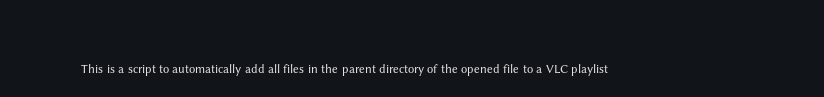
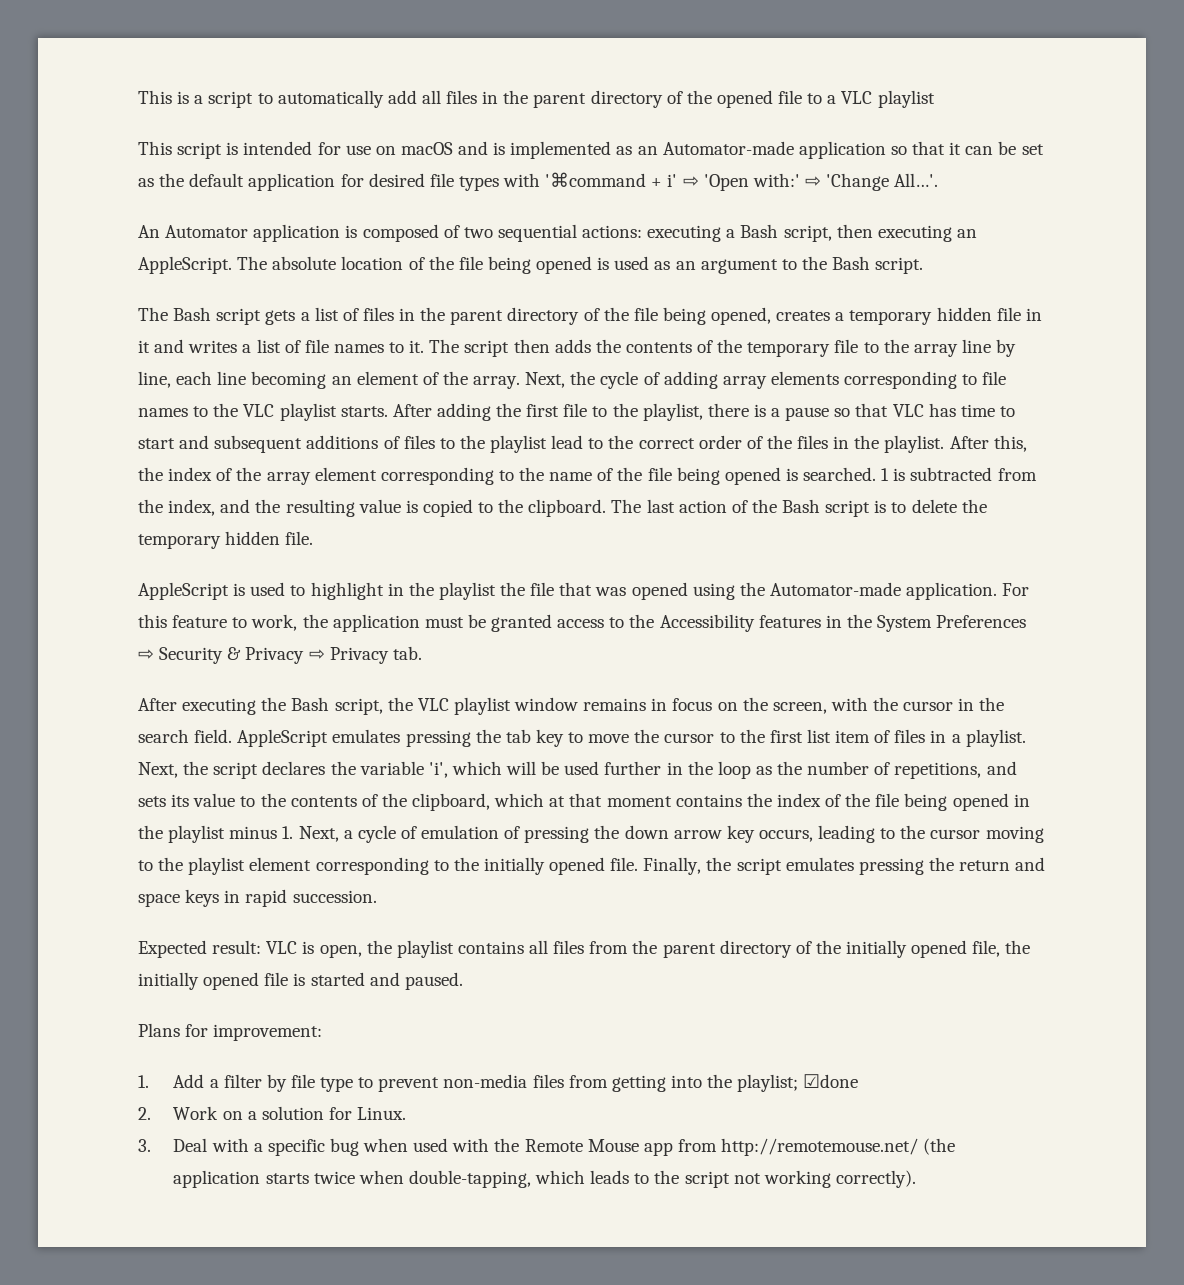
+ This script is intended for use on macOS and is implemented as an Automator-made application so that it can be set as the default application for desired file types with '⌘command + i' ⇨ 'Open with:' ⇨ 'Change All…'.
+ An Automator application is composed of two sequential actions: executing a Bash script, then executing an AppleScript. The absolute location of the file being opened is used as an argument to the Bash script.
+ The Bash script gets a list of files in the parent directory of the file being opened, creates a temporary hidden file in it and writes a list of file names to it. The script then adds the contents of the temporary file to the array line by line, each line becoming an element of the array. Next, the cycle of adding array elements corresponding to file names to the VLC playlist starts. After adding the first file to the playlist, there is a pause so that VLC has time to start and subsequent additions of files to the playlist lead to the correct order of the files in the playlist. After this, the index of the array element corresponding to the name of the file being opened is searched. 1 is subtracted from the index, and the resulting value is copied to the clipboard. The last action of the Bash script is to delete the temporary hidden file.
+ AppleScript is used to highlight in the playlist the file that was opened using the Automator-made application. For this feature to work, the application must be granted access to the Accessibility features in the System Preferences ⇨ Security & Privacy ⇨ Privacy tab.
+ After executing the Bash script, the VLC playlist window remains in focus on the screen, with the cursor in the search field. AppleScript emulates pressing the tab key to move the cursor to the first list item of files in a playlist. Next, the script declares the variable 'i', which will be used further in the loop as the number of repetitions, and sets its value to the contents of the clipboard, which at that moment contains the index of the file being opened in the playlist minus 1. Next, a cycle of emulation of pressing the down arrow key occurs, leading to the cursor moving to the playlist element corresponding to the initially opened file. Finally, the script emulates pressing the return and space keys in rapid succession.
+ Expected result: VLC is open, the playlist contains all files from the parent directory of the initially opened file, the initially opened file is started and paused.
+ Plans for improvement:
+ 1. Add a filter by file type to prevent non-media files from getting into the playlist; ☑done
+ 2. Work on a solution for Linux.
+ 3. Deal with a specific bug when used with the Remote Mouse app from http://remotemouse.net/ (the application starts twice when double-tapping, which leads to the script not working correctly).

